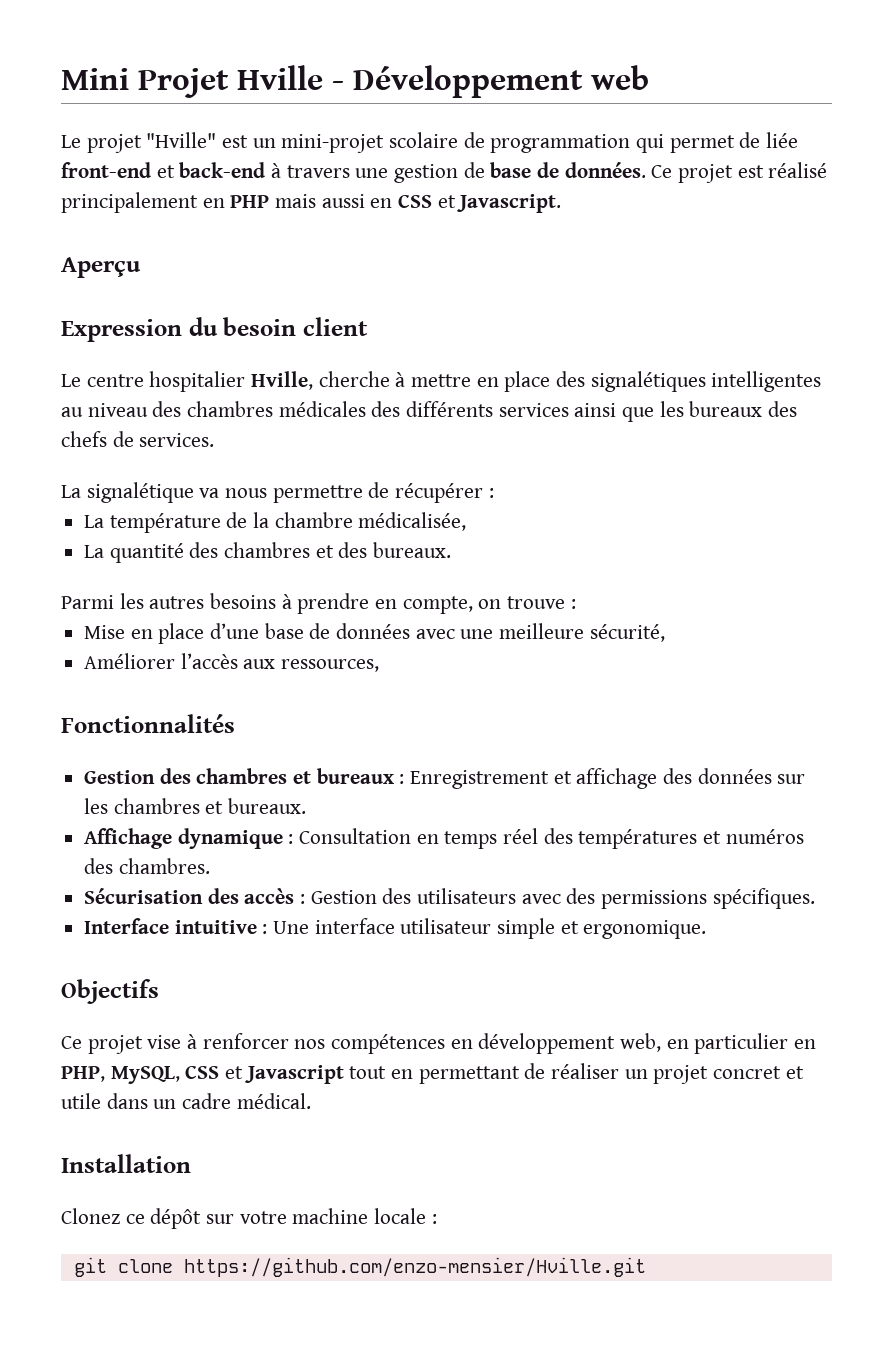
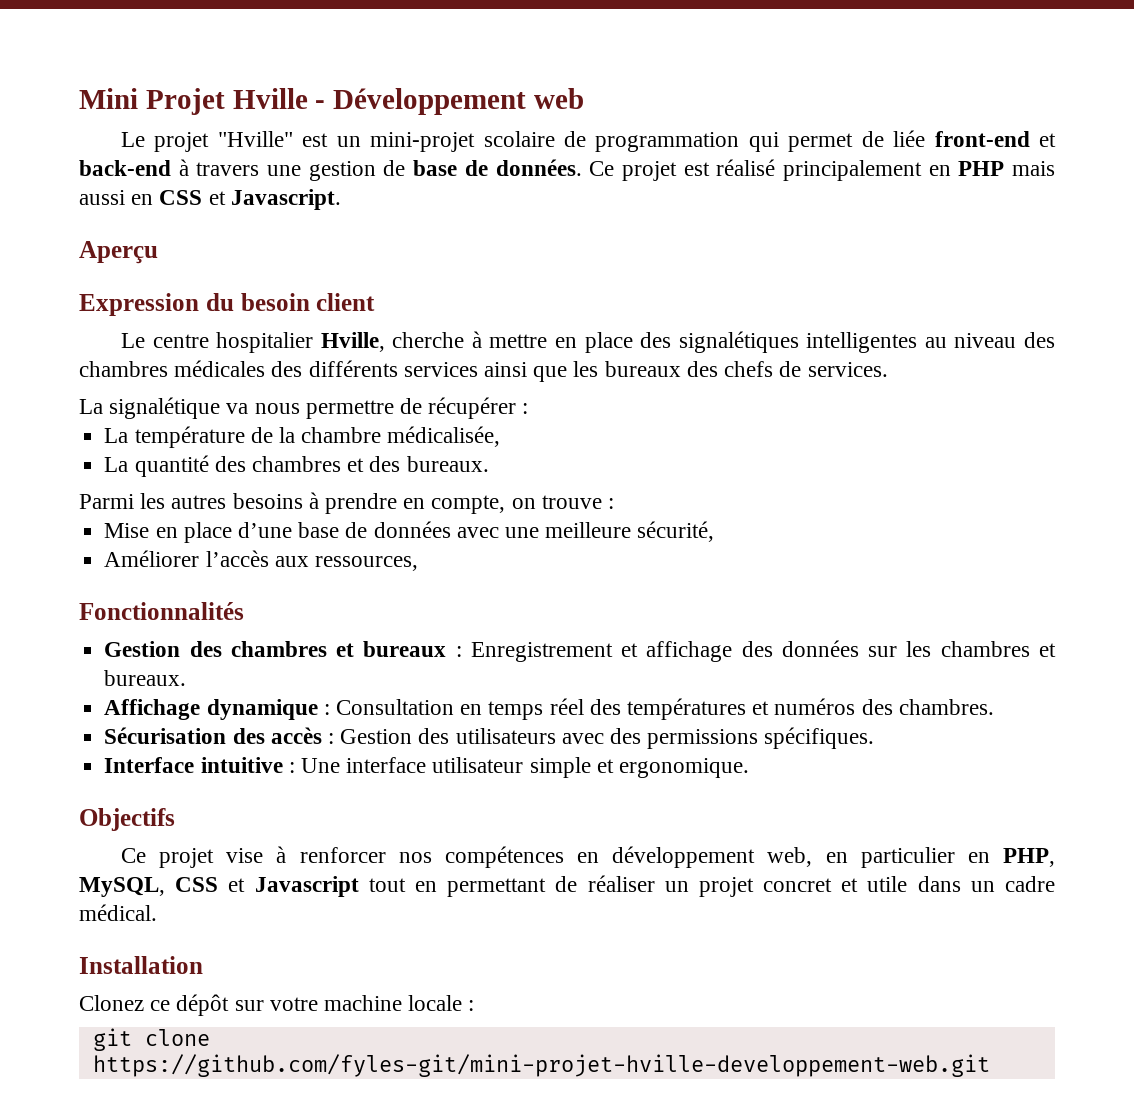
- git clone https://github.com/enzo-mensier/Hville.git
+ git clone https://github.com/fyles-git/mini-projet-hville-developpement-web.git

